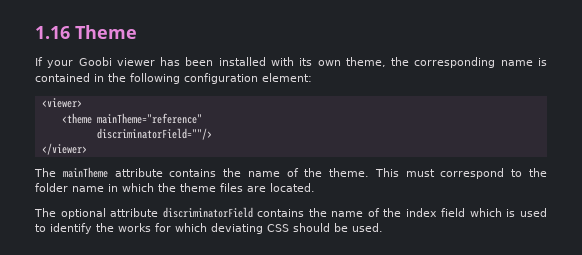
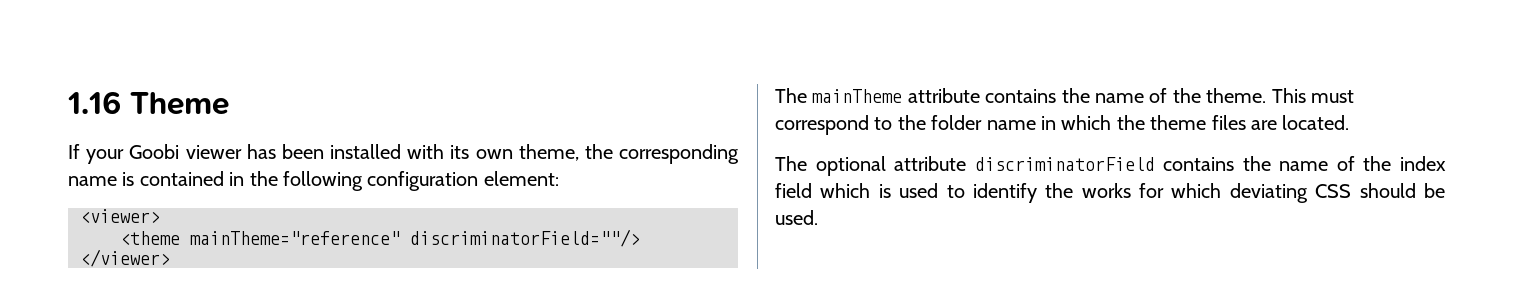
- <theme mainTheme="reference"
- discriminatorField=""/>
+ <theme mainTheme="reference" discriminatorField=""/>

